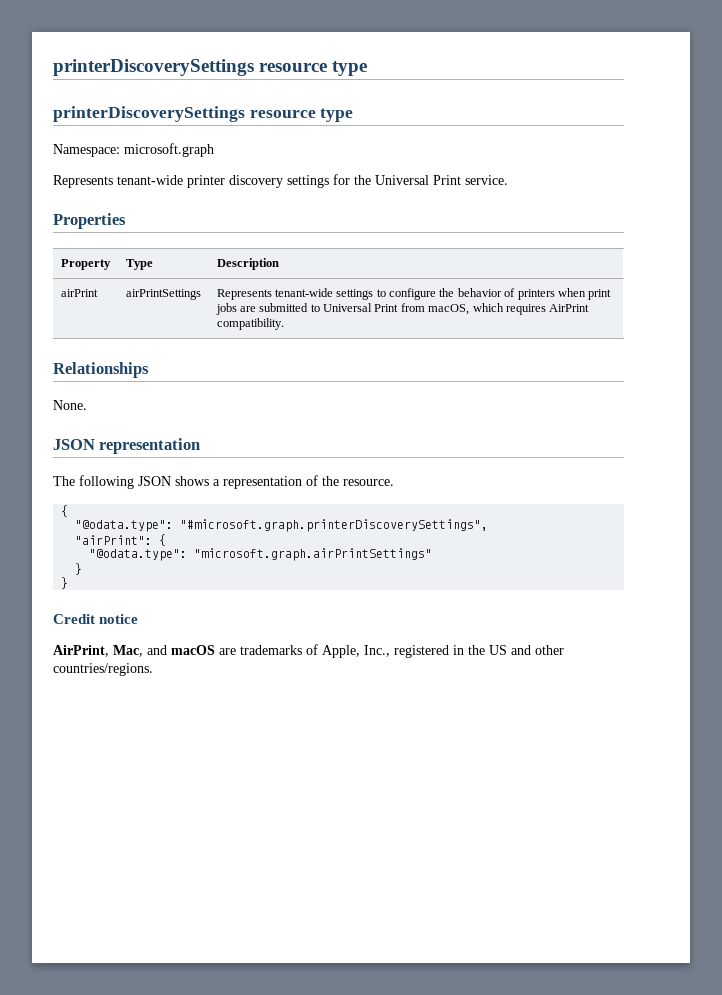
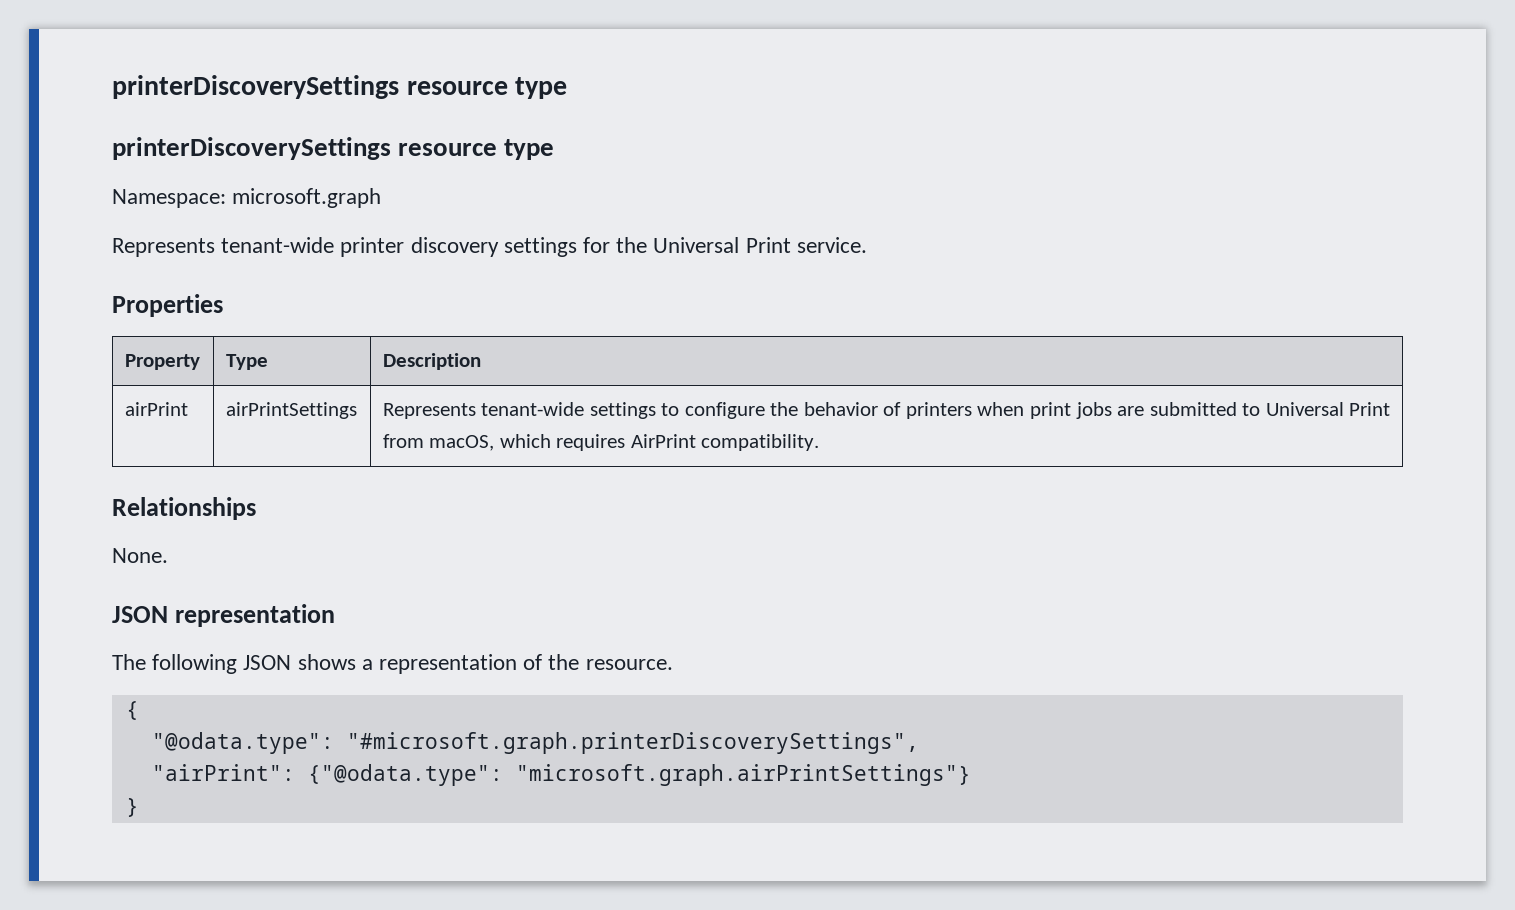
- "airPrint": {
- "@odata.type": "microsoft.graph.airPrintSettings"
+ "airPrint": {"@odata.type": "microsoft.graph.airPrintSettings"}
  }
- }
- Credit notice
- AirPrint, Mac, and macOS are trademarks of Apple, Inc., registered in the US and other countries/regions.

